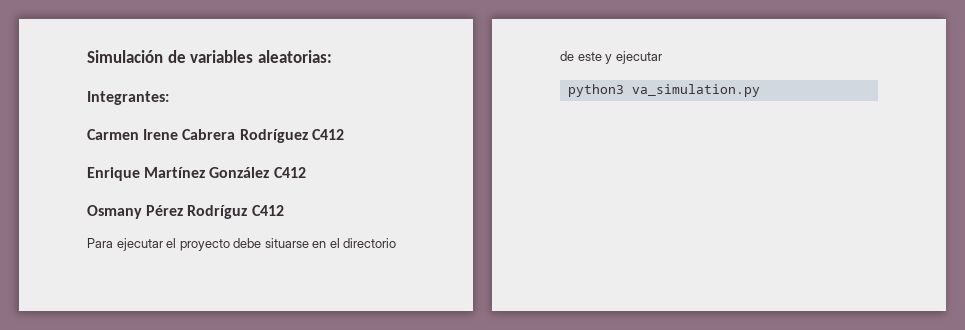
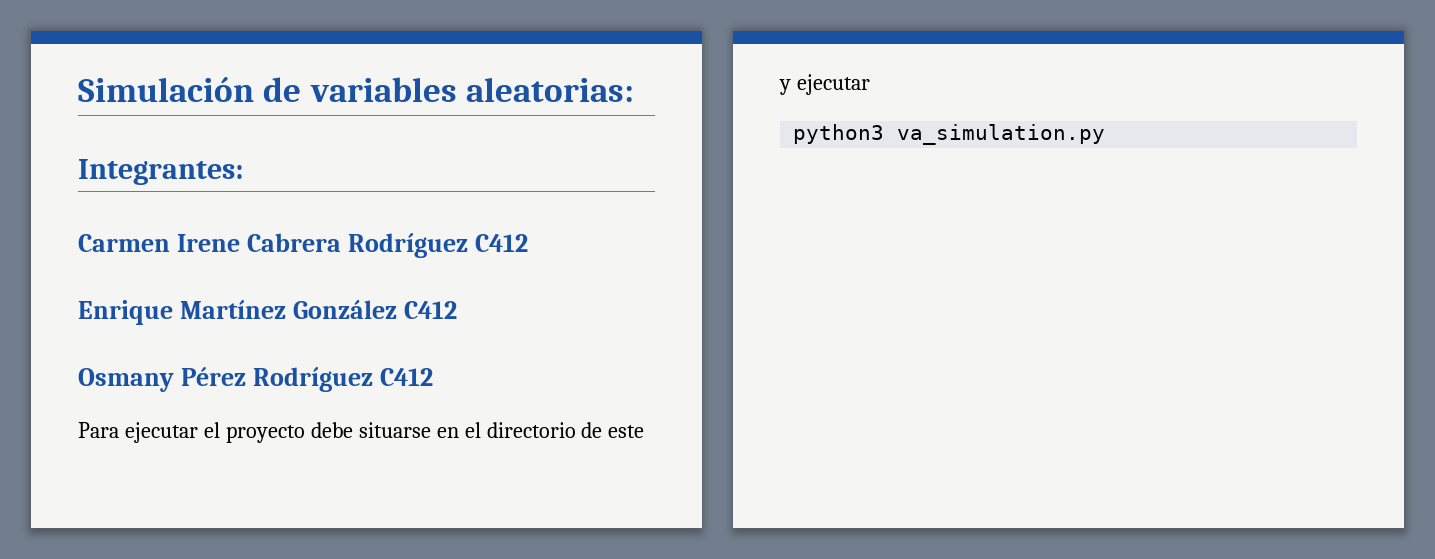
- Osmany Pérez Rodríguz C412
+ Osmany Pérez Rodríguez C412

